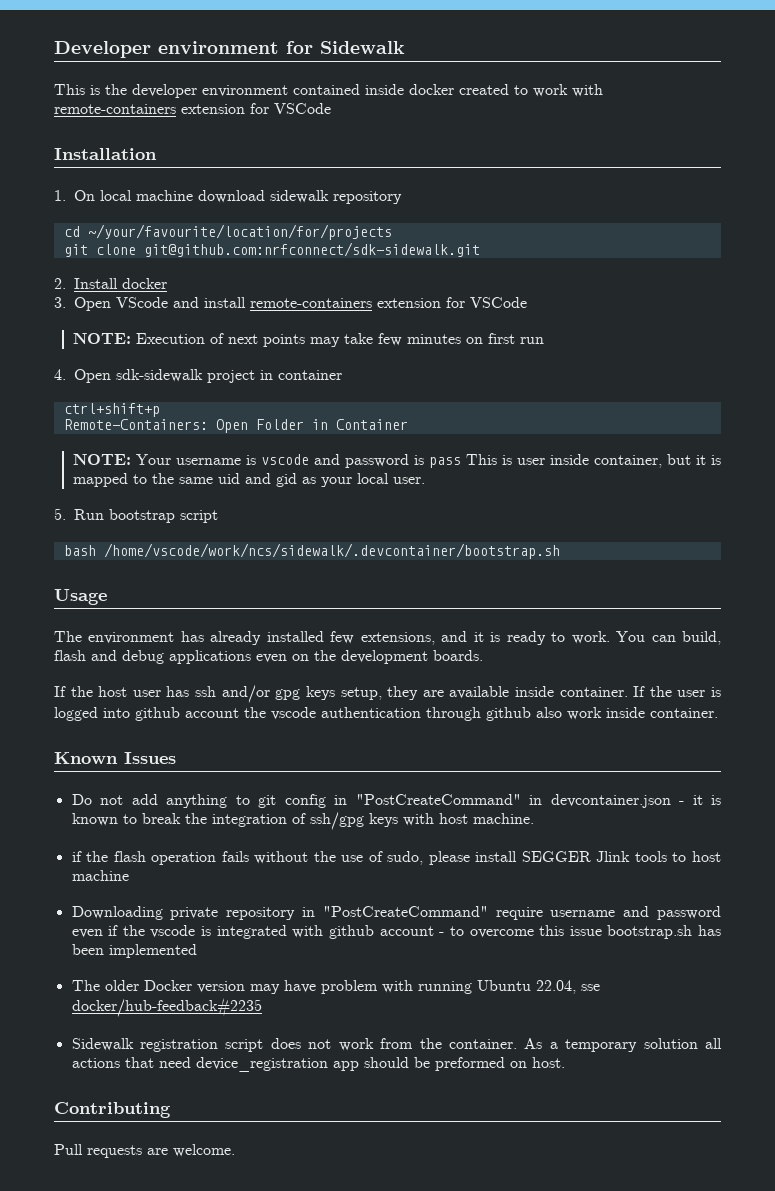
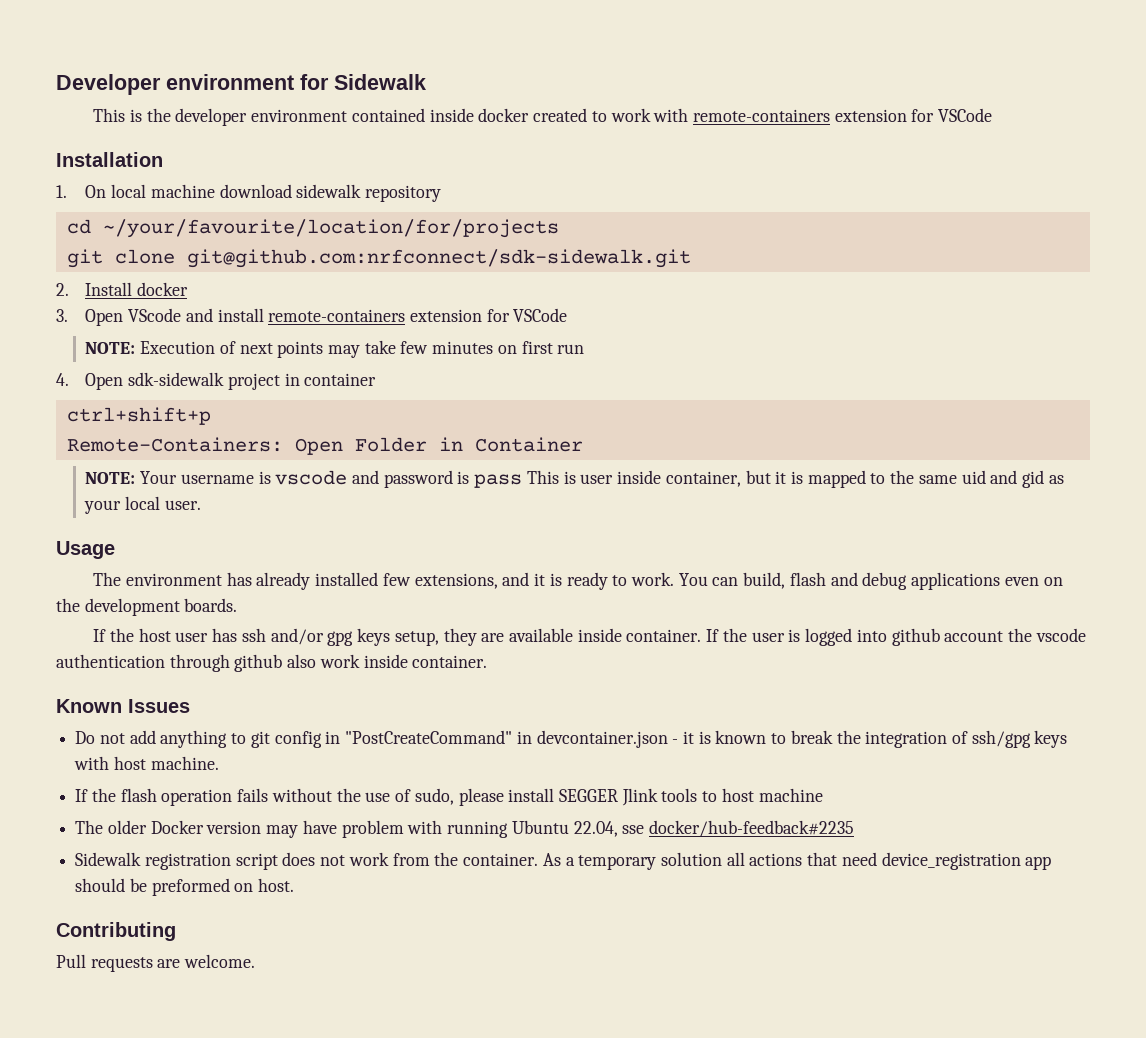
- 5. Run bootstrap script
- bash /home/vscode/work/ncs/sidewalk/.devcontainer/bootstrap.sh
- if the flash operation fails without the use of sudo, please install SEGGER Jlink tools to host machine
+ If the flash operation fails without the use of sudo, please install SEGGER Jlink tools to host machine
- Downloading private repository in "PostCreateCommand" require username and password even if the vscode is integrated with github account - to overcome this issue bootstrap.sh has been implemented

